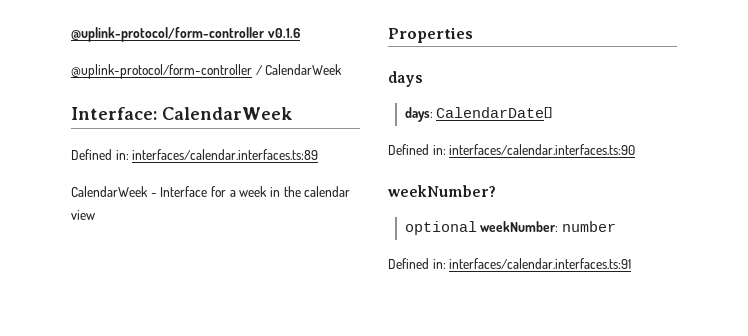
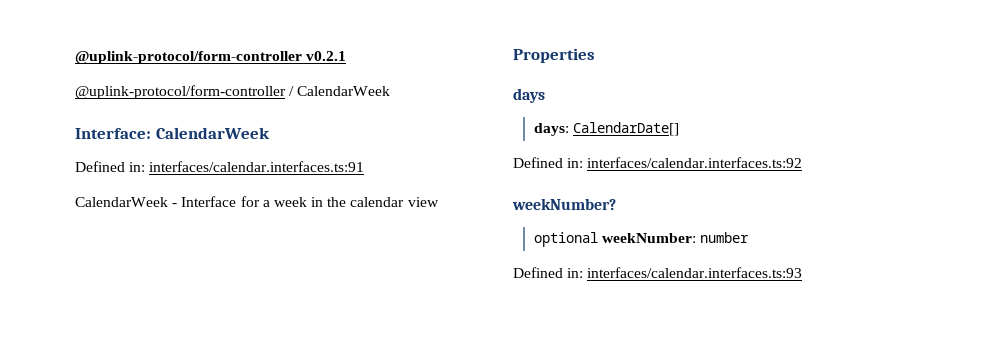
- @uplink-protocol/form-controller v0.1.6
+ @uplink-protocol/form-controller v0.2.1
- Defined in: interfaces/calendar.interfaces.ts:89
+ Defined in: interfaces/calendar.interfaces.ts:91
- Defined in: interfaces/calendar.interfaces.ts:90
+ Defined in: interfaces/calendar.interfaces.ts:92
- Defined in: interfaces/calendar.interfaces.ts:91
+ Defined in: interfaces/calendar.interfaces.ts:93

